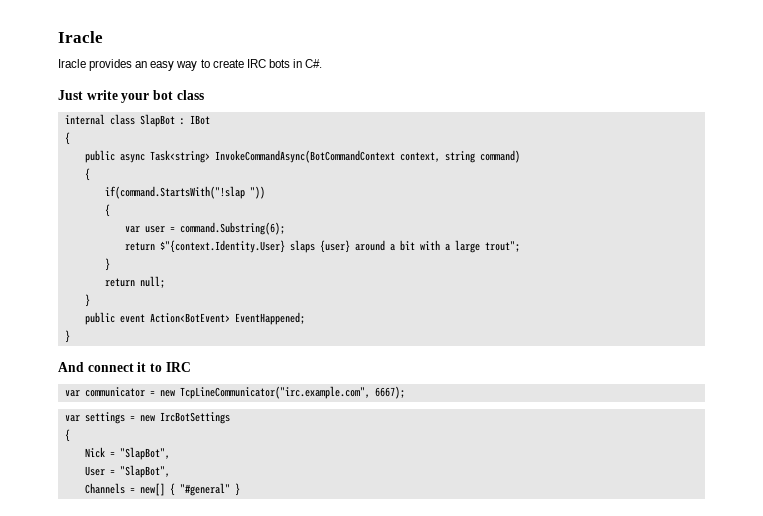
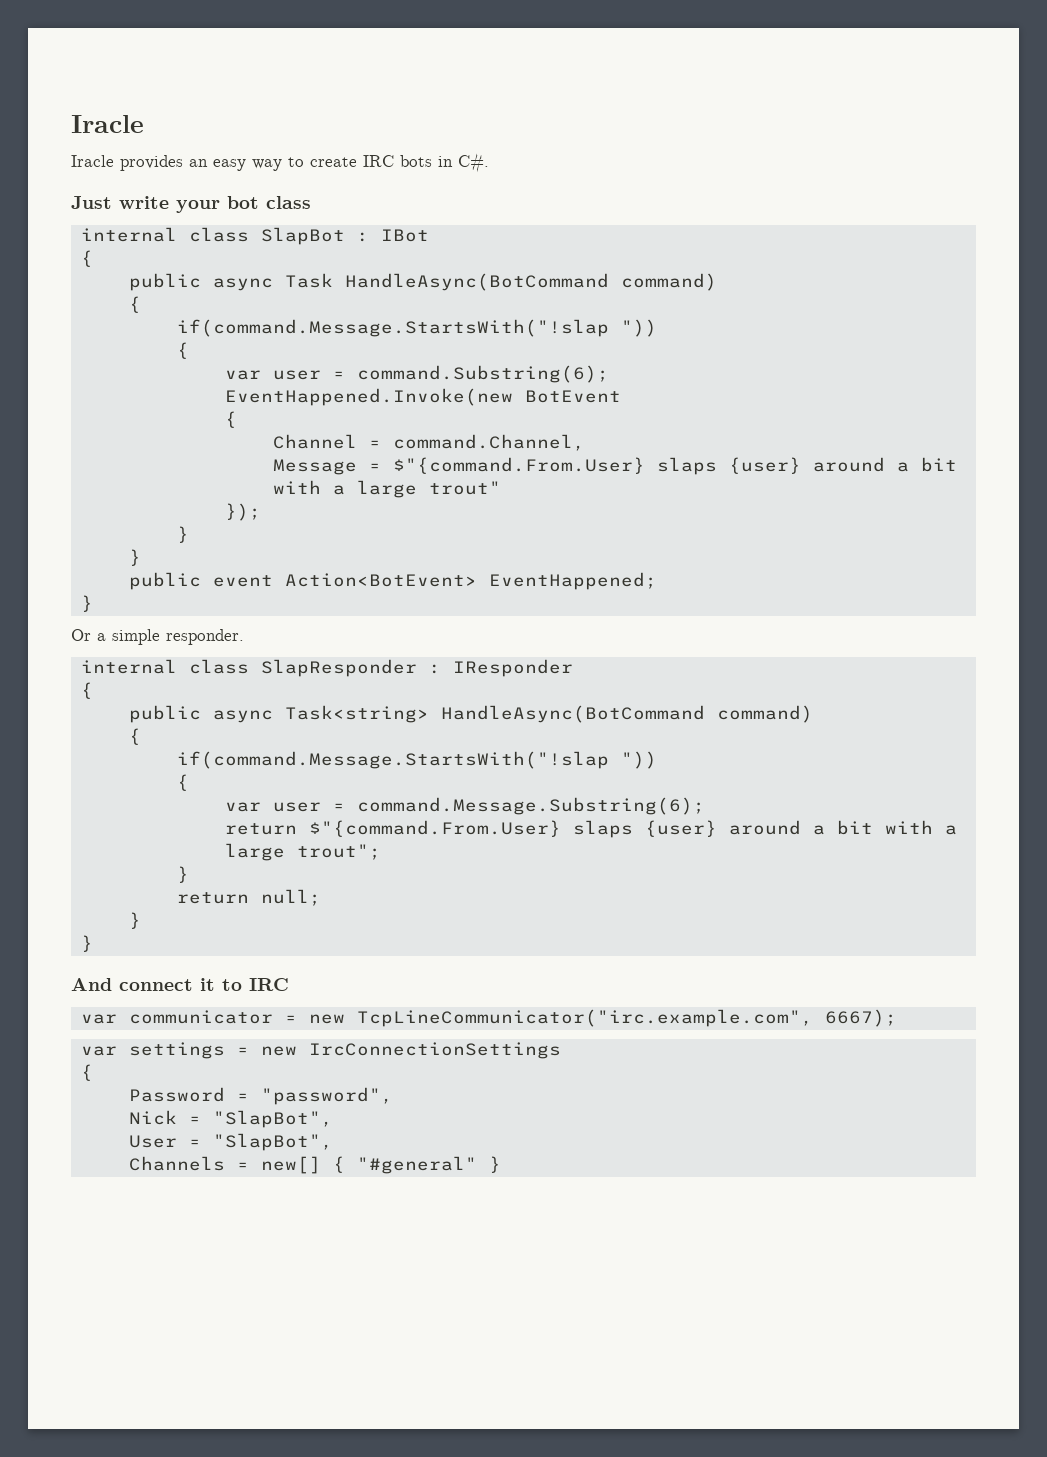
- public async Task<string> InvokeCommandAsync(BotCommandContext context, string command)
+ public async Task HandleAsync(BotCommand command)
  {
- if(command.StartsWith("!slap "))
+ if(command.Message.StartsWith("!slap "))
- return $"{context.Identity.User} slaps {user} around a bit with a large trout";
+ EventHappened.Invoke(new BotEvent
+ {
+ Channel = command.Channel,
+ Message = $"{command.From.User} slaps {user} around a bit with a large trout"
+ });
+ }
+ }
+ public event Action<BotEvent> EventHappened;
+ }
+ Or a simple responder.
+ internal class SlapResponder : IResponder
+ {
+ public async Task<string> HandleAsync(BotCommand command)
+ {
+ if(command.Message.StartsWith("!slap "))
+ {
+ var user = command.Message.Substring(6);
+ return $"{command.From.User} slaps {user} around a bit with a large trout";
- public event Action<BotEvent> EventHappened;
- var settings = new IrcBotSettings
+ var settings = new IrcConnectionSettings
  {
+ Password = "password",

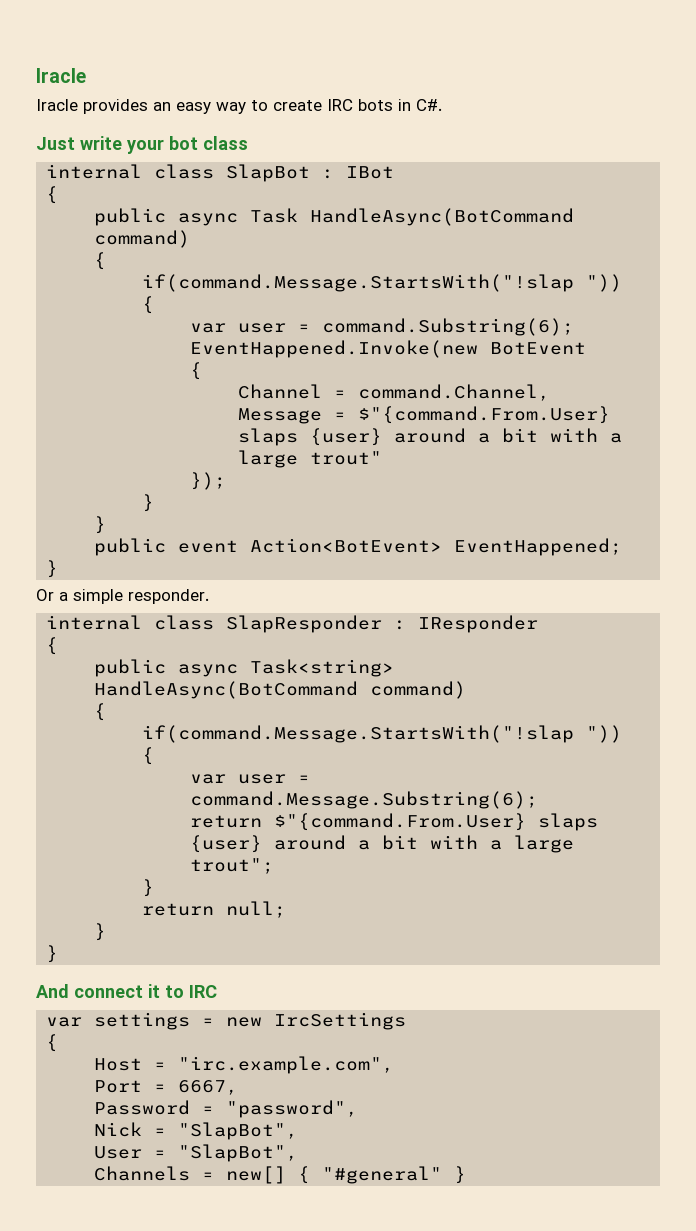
- var communicator = new TcpLineCommunicator("irc.example.com", 6667);
- var settings = new IrcConnectionSettings
+ var settings = new IrcSettings
  {
+ Host = "irc.example.com",
+ Port = 6667,

